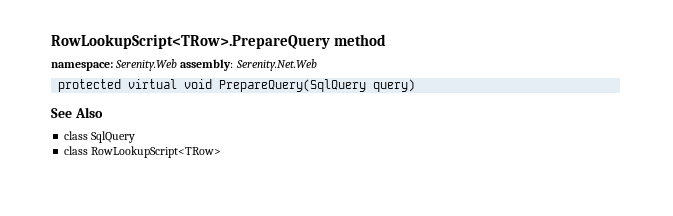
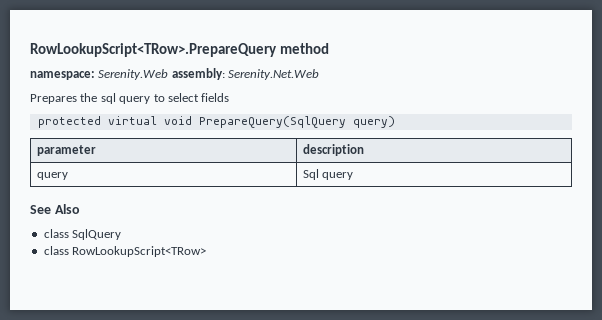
+ Prepares the sql query to select fields
+ parameter | description
+ query | Sql query

